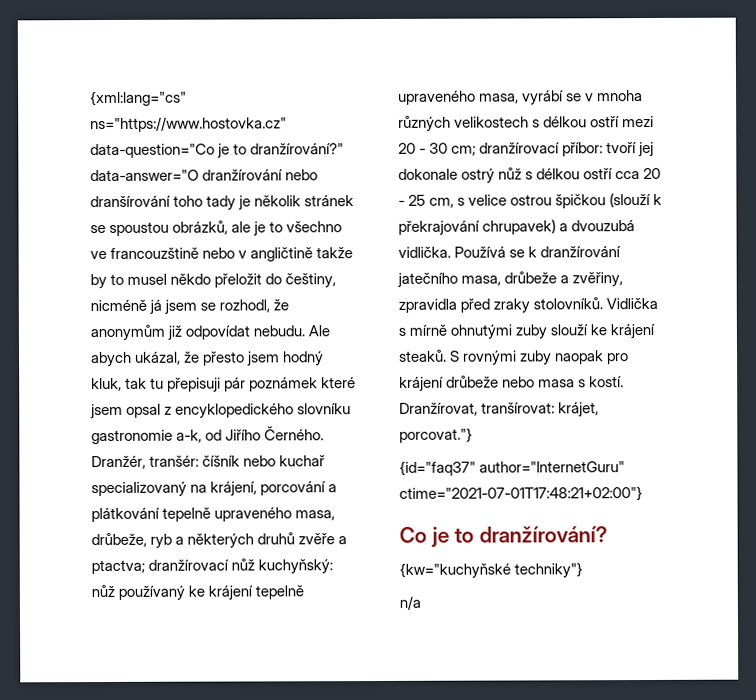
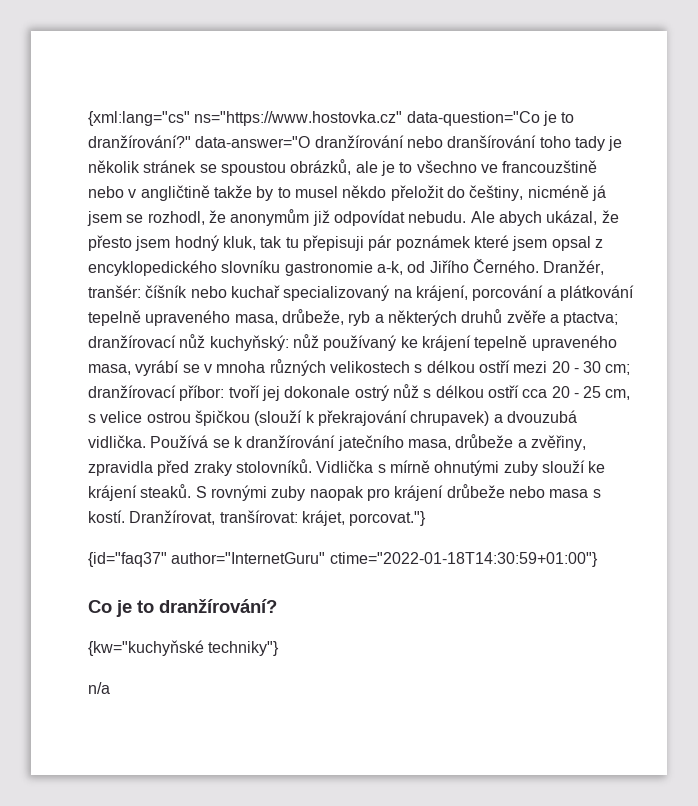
- {id="faq37" author="InternetGuru" ctime="2021-07-01T17:48:21+02:00"}
+ {id="faq37" author="InternetGuru" ctime="2022-01-18T14:30:59+01:00"}

